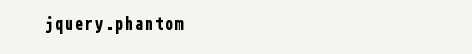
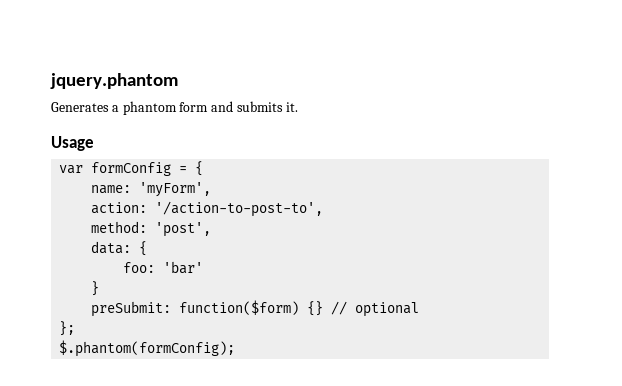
+ Generates a phantom form and submits it.
+ Usage
+ var formConfig = {
+ name: 'myForm',
+ action: '/action-to-post-to',
+ method: 'post',
+ data: {
+ foo: 'bar'
+ }
+ preSubmit: function($form) {} // optional
+ };
+ $.phantom(formConfig);

